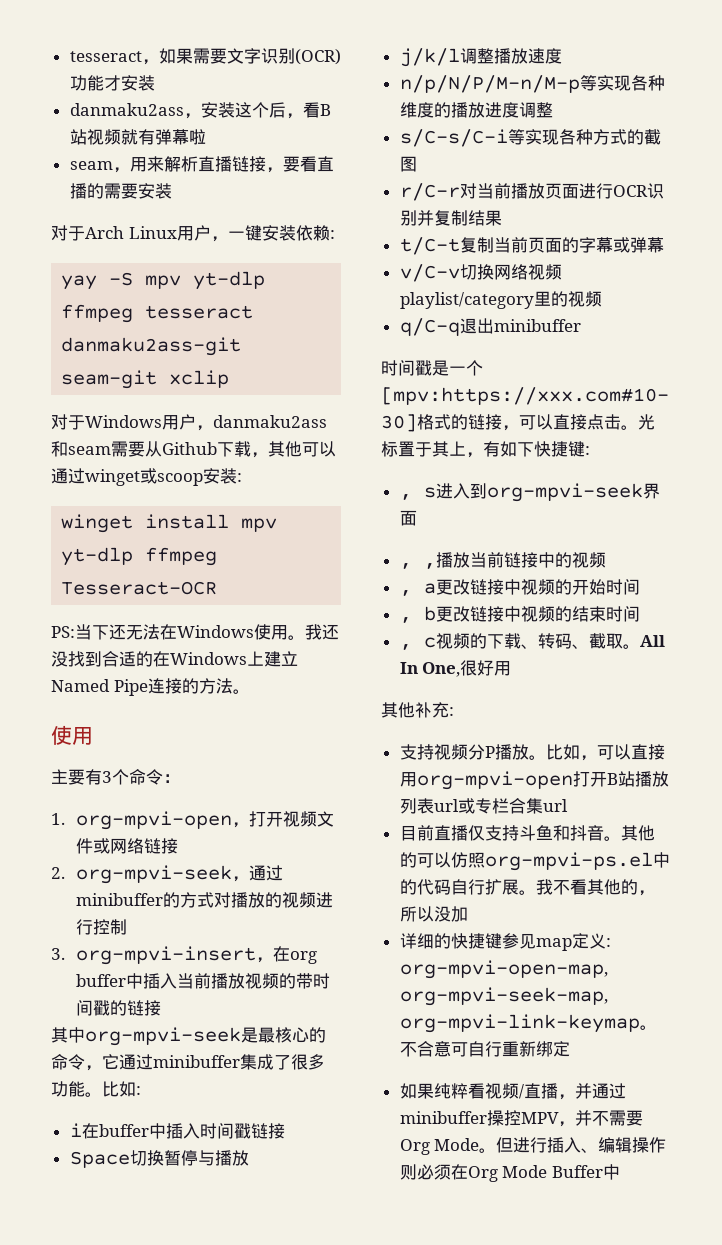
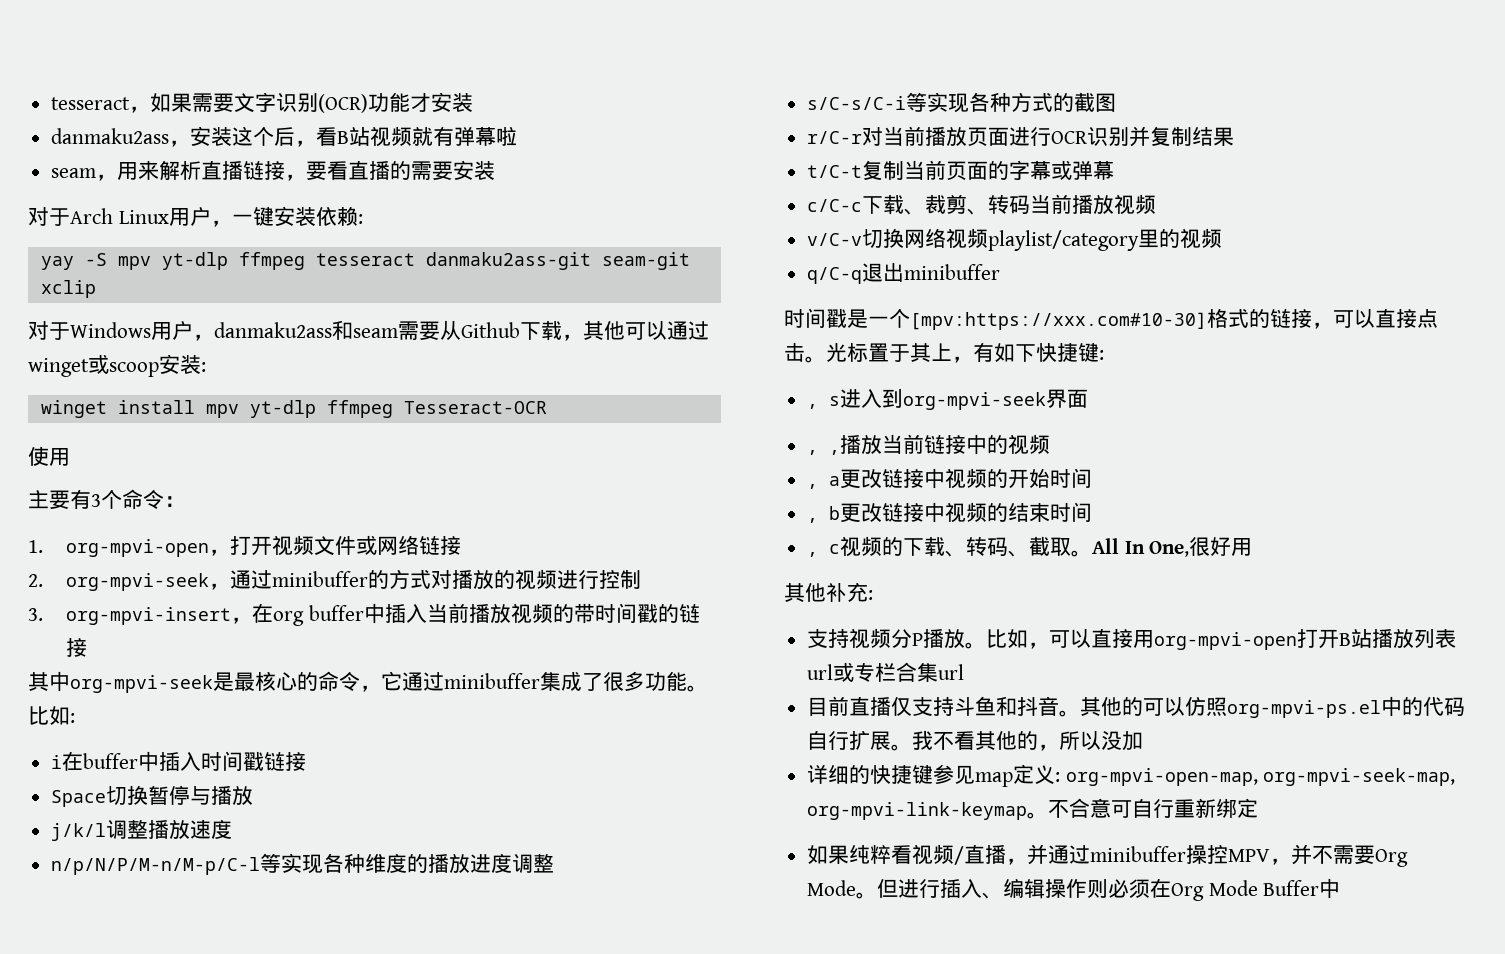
- PS:当下还无法在Windows使用。我还没找到合适的在Windows上建立Named Pipe连接的方法。
- n/p/N/P/M-n/M-p等实现各种维度的播放进度调整
+ n/p/N/P/M-n/M-p/C-l等实现各种维度的播放进度调整
+ c/C-c下载、裁剪、转码当前播放视频

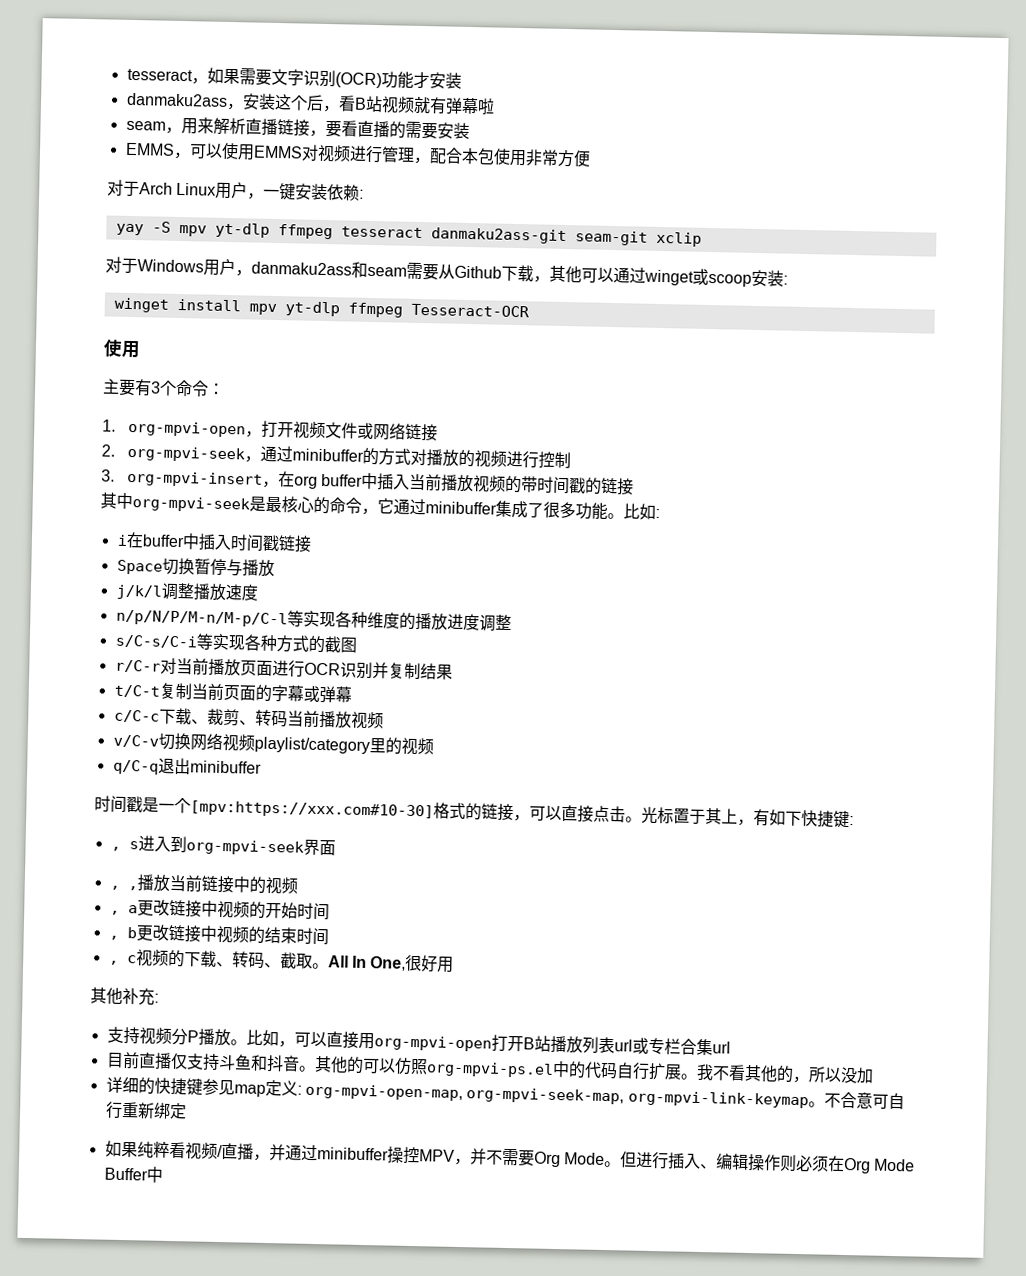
+ EMMS，可以使用EMMS对视频进行管理，配合本包使用非常方便

